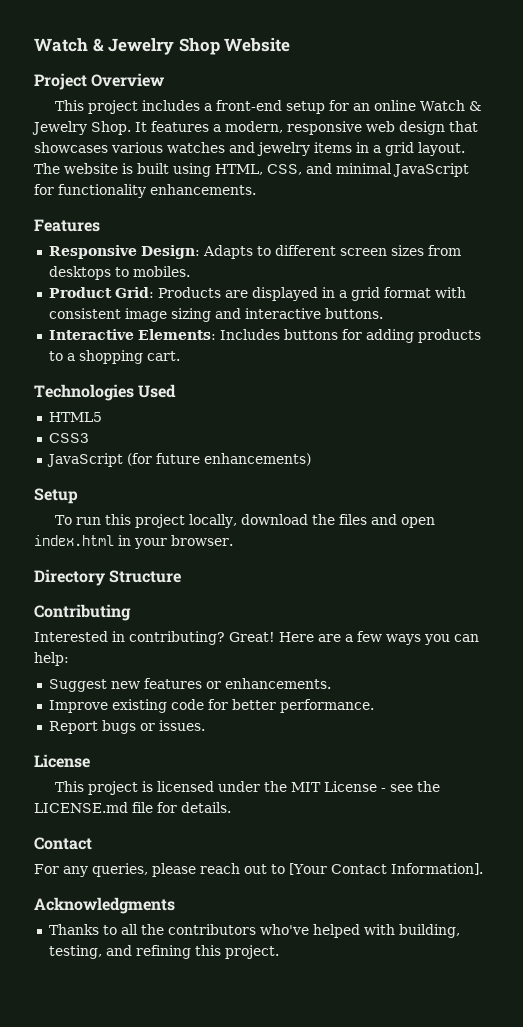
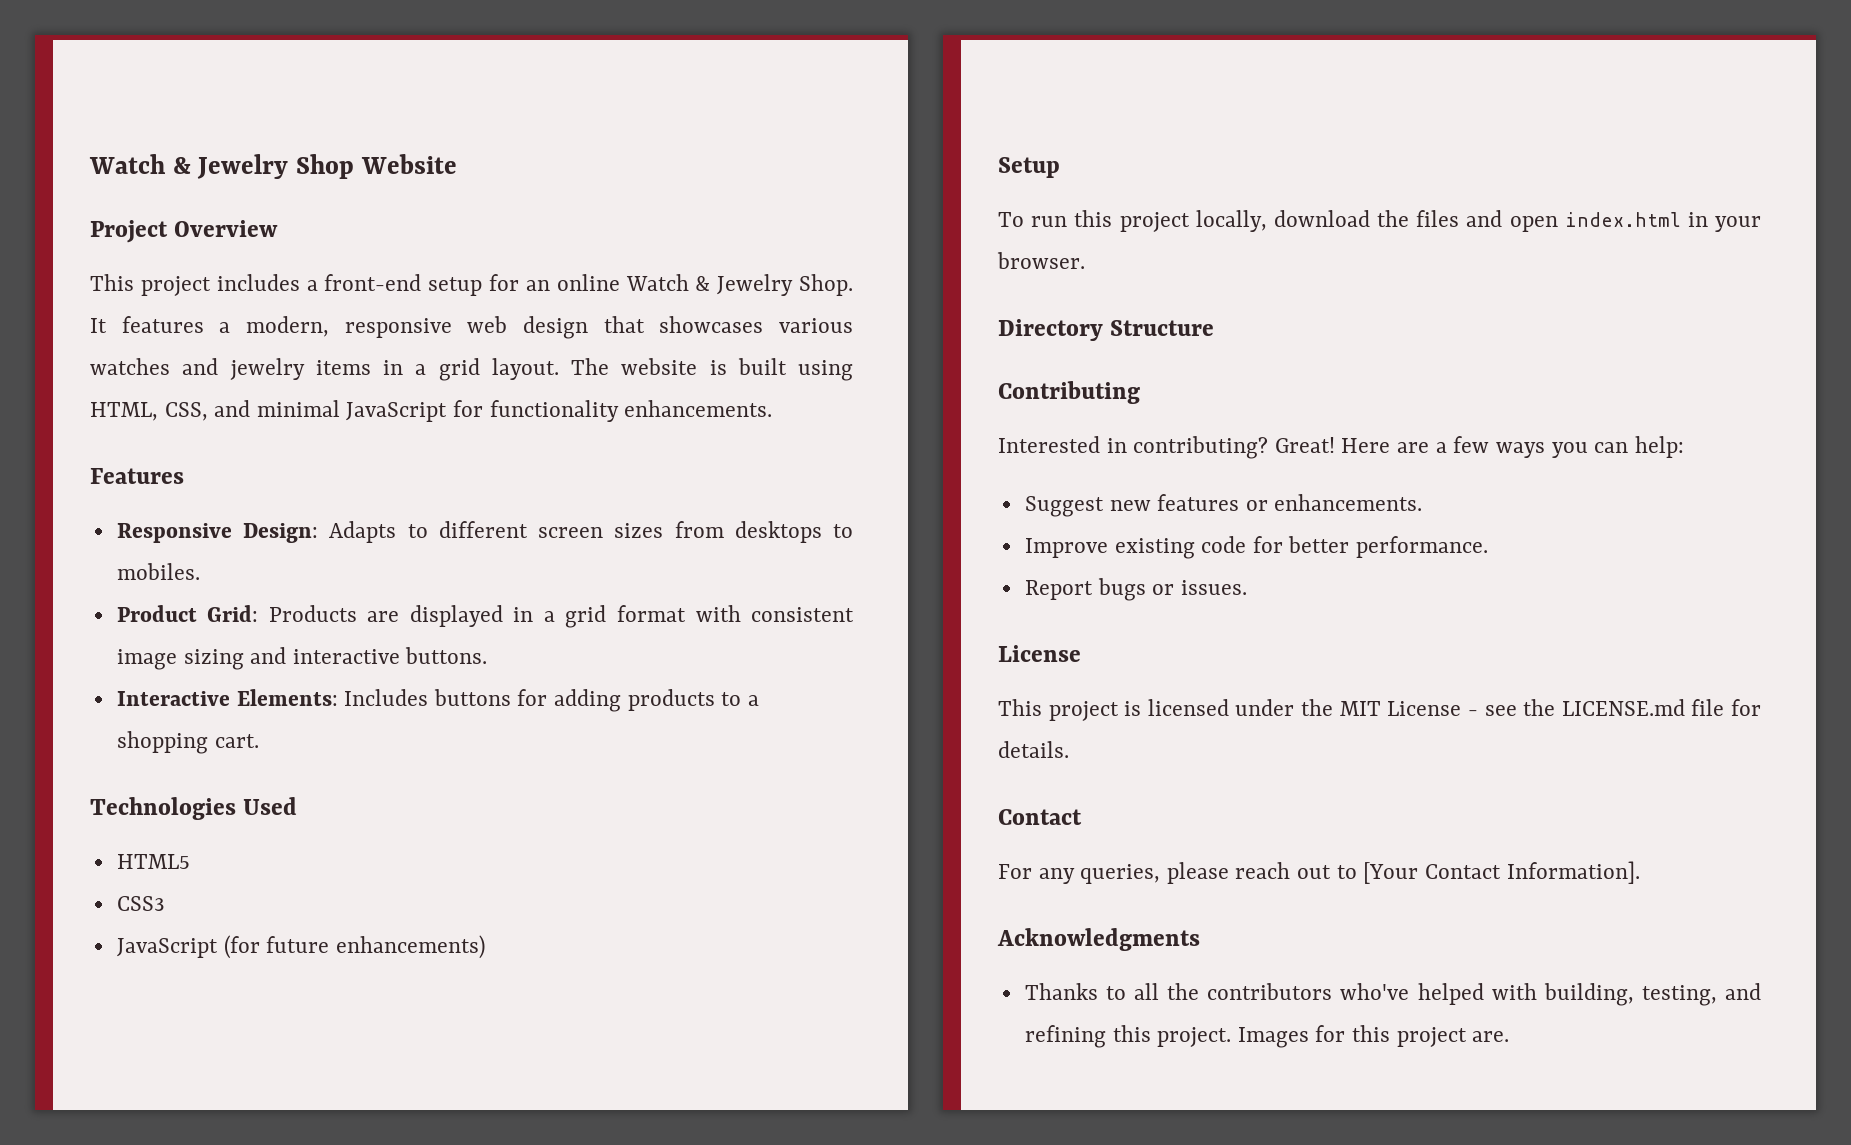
+ Images for this project are.

